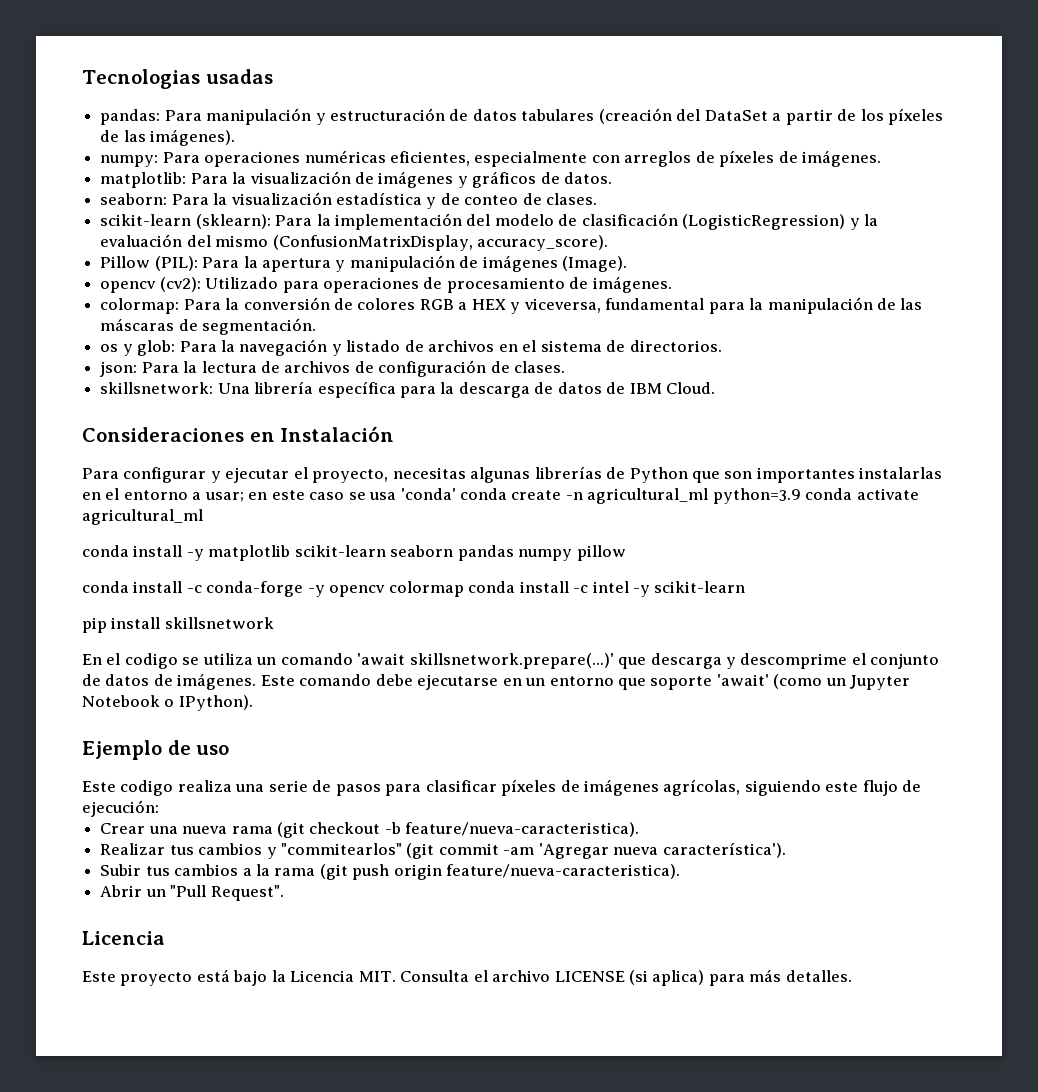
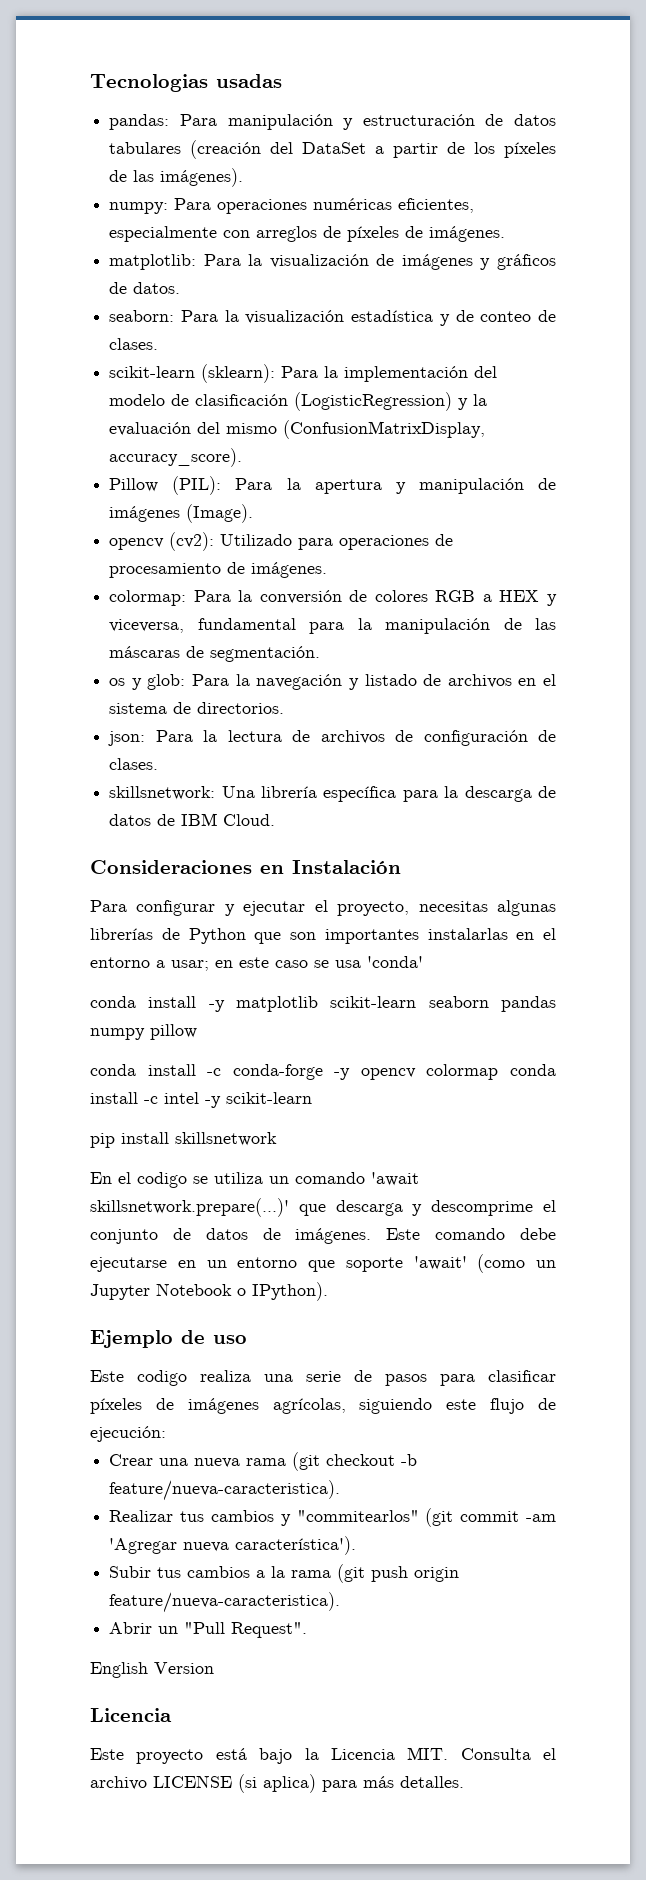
- Para configurar y ejecutar el proyecto, necesitas algunas librerías de Python que son importantes instalarlas en el entorno a usar; en este caso se usa 'conda' conda create -n agricultural_ml python=3.9 conda activate agricultural_ml
+ Para configurar y ejecutar el proyecto, necesitas algunas librerías de Python que son importantes instalarlas en el entorno a usar; en este caso se usa 'conda'
+ English Version

